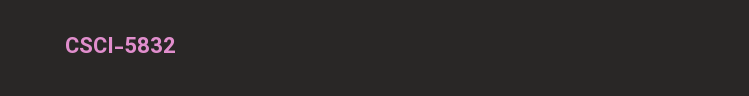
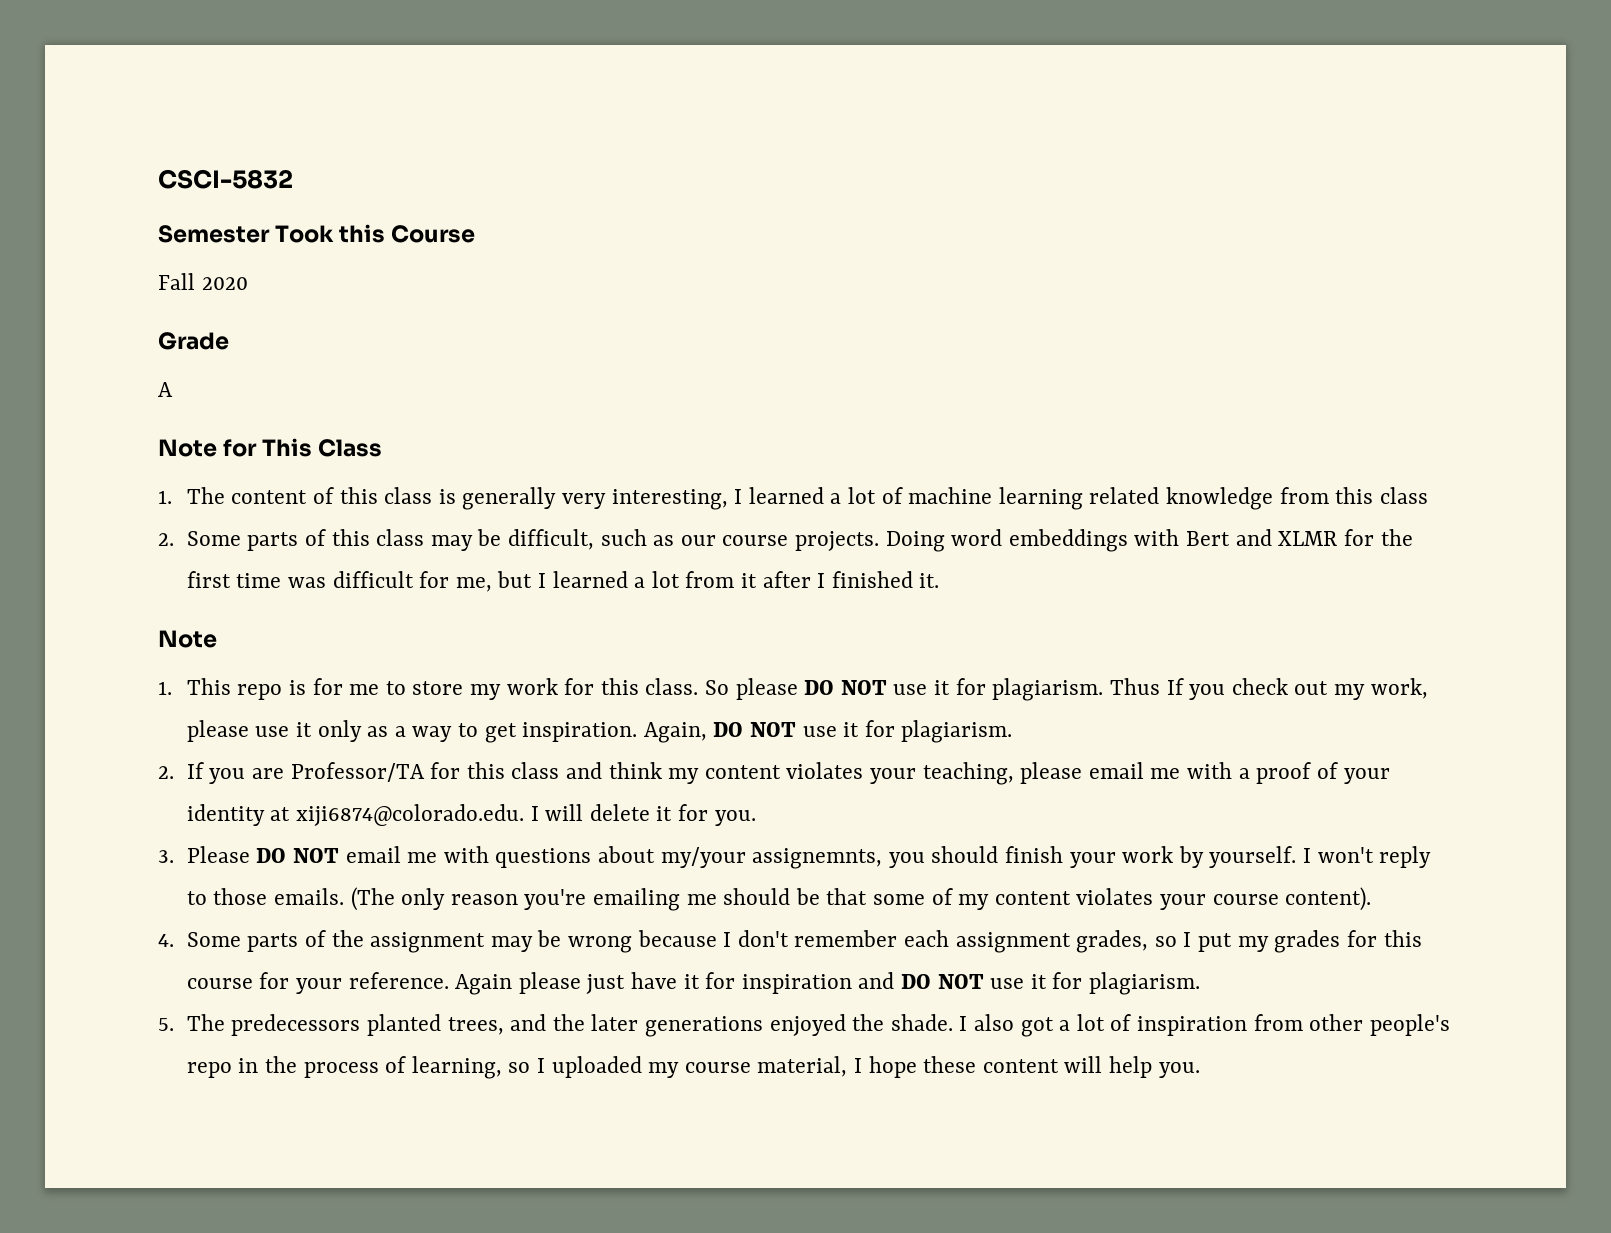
+ Semester Took this Course
+ Fall 2020
+ Grade
+ A
+ Note for This Class
+ 1. The content of this class is generally very interesting, I learned a lot of machine learning related knowledge from this class
+ 2. Some parts of this class may be difficult, such as our course projects. Doing word embeddings with Bert and XLMR for the first time was difficult for me, but I learned a lot from it after I finished it.
+ Note
+ 1. This repo is for me to store my work for this class. So please DO NOT use it for plagiarism. Thus If you check out my work, please use it only as a way to get inspiration. Again, DO NOT use it for plagiarism.
+ 2. If you are Professor/TA for this class and think my content violates your teaching, please email me with a proof of your identity at xiji6874@colorado.edu. I will delete it for you.
+ 3. Please DO NOT email me with questions about my/your assignemnts, you should finish your work by yourself. I won't reply to those emails. (The only reason you're emailing me should be that some of my content violates your course content).
+ 4. Some parts of the assignment may be wrong because I don't remember each assignment grades, so I put my grades for this course for your reference. Again please just have it for inspiration and DO NOT use it for plagiarism.
+ 5. The predecessors planted trees, and the later generations enjoyed the shade. I also got a lot of inspiration from other people's repo in the process of learning, so I uploaded my course material, I hope these content will help you.

